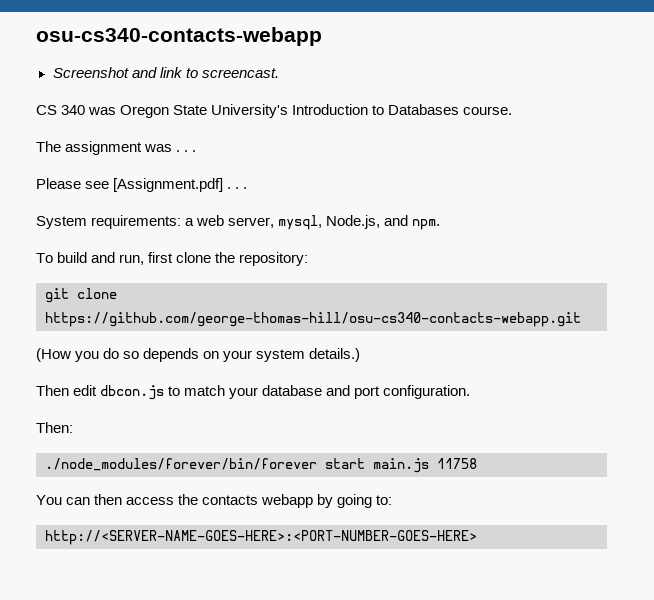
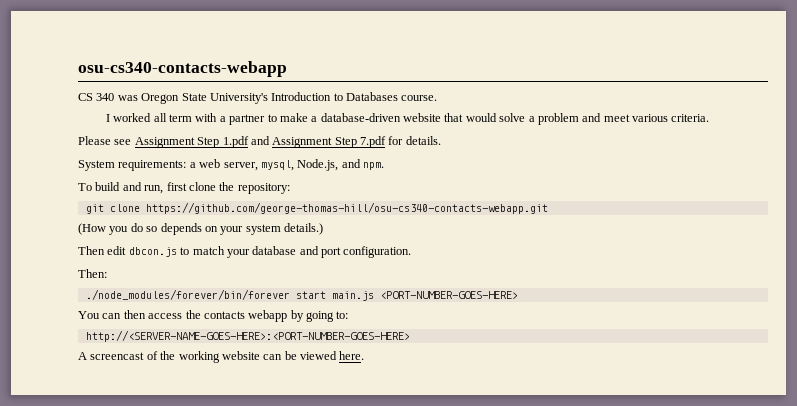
- Screenshot and link to screencast.
- The assignment was . . .
- Please see [Assignment.pdf] . . .
+ I worked all term with a partner to make a database-driven website that would solve a problem and meet various criteria.
+ Please see Assignment Step 1.pdf and Assignment Step 7.pdf for details.
- ./node_modules/forever/bin/forever start main.js 11758
+ ./node_modules/forever/bin/forever start main.js <PORT-NUMBER-GOES-HERE>
+ A screencast of the working website can be viewed here.

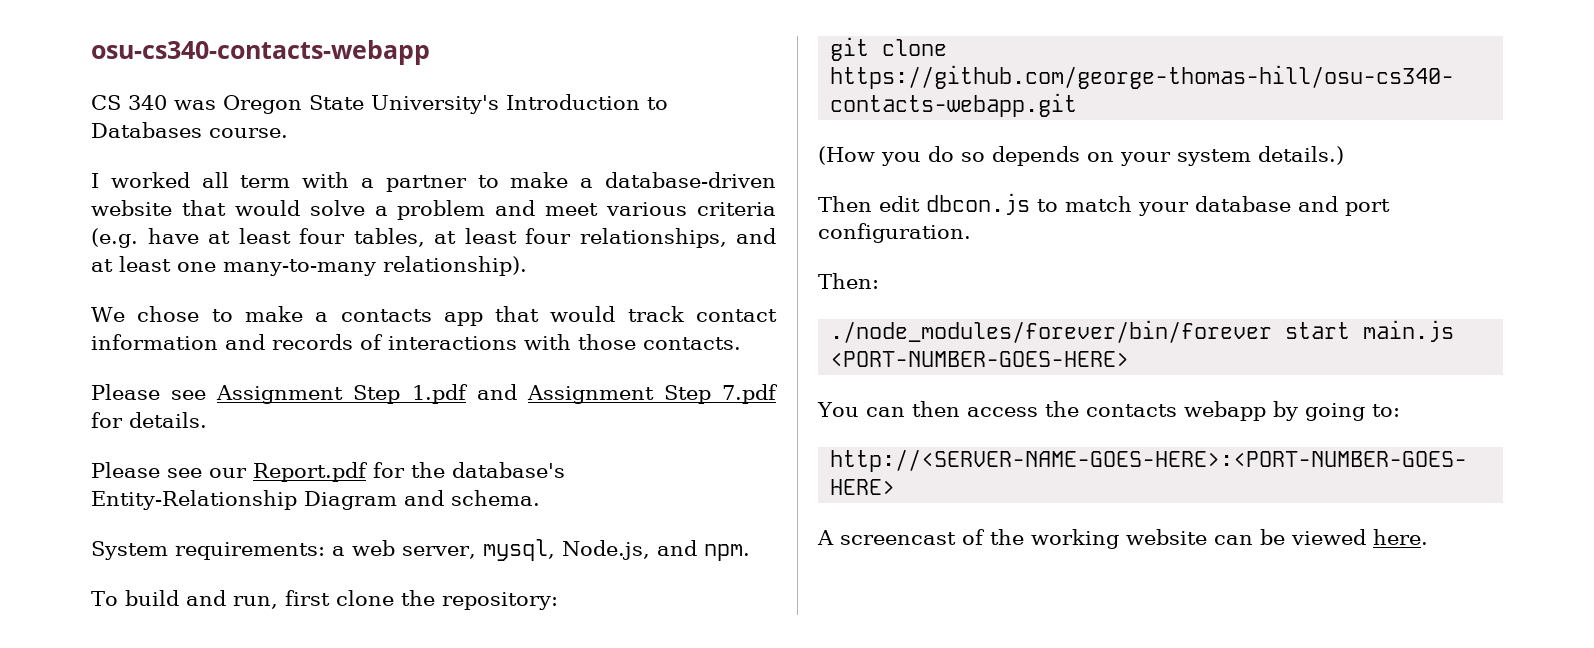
- I worked all term with a partner to make a database-driven website that would solve a problem and meet various criteria.
+ I worked all term with a partner to make a database-driven website that would solve a problem and meet various criteria (e.g. have at least four tables, at least four relationships, and at least one many-to-many relationship).
+ We chose to make a contacts app that would track contact information and records of interactions with those contacts.
+ Please see our Report.pdf for the database's Entity-Relationship Diagram and schema.

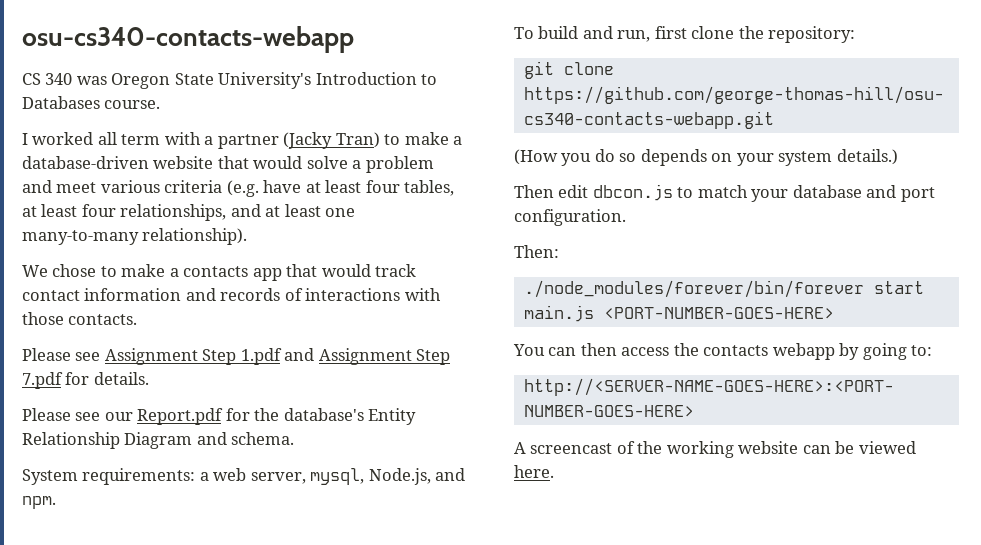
- I worked all term with a partner to make a database-driven website that would solve a problem and meet various criteria (e.g. have at least four tables, at least four relationships, and at least one many-to-many relationship).
+ I worked all term with a partner (Jacky Tran) to make a database-driven website that would solve a problem and meet various criteria (e.g. have at least four tables, at least four relationships, and at least one many-to-many relationship).
- Please see our Report.pdf for the database's Entity-Relationship Diagram and schema.
+ Please see our Report.pdf for the database's Entity Relationship Diagram and schema.

